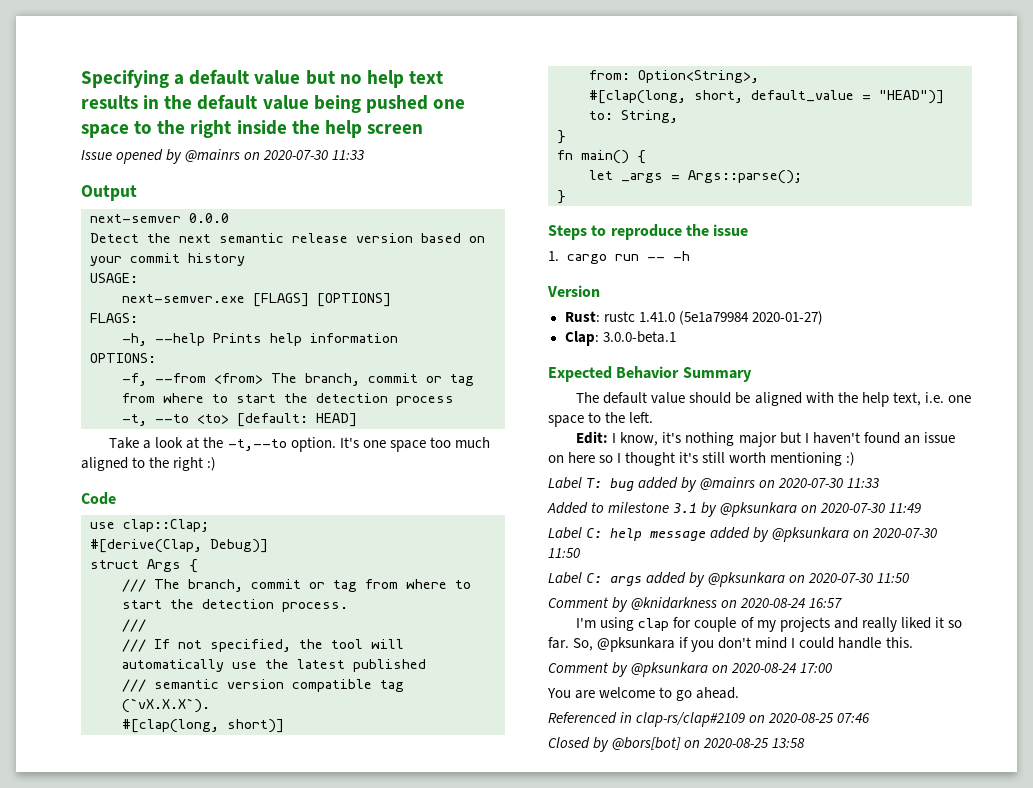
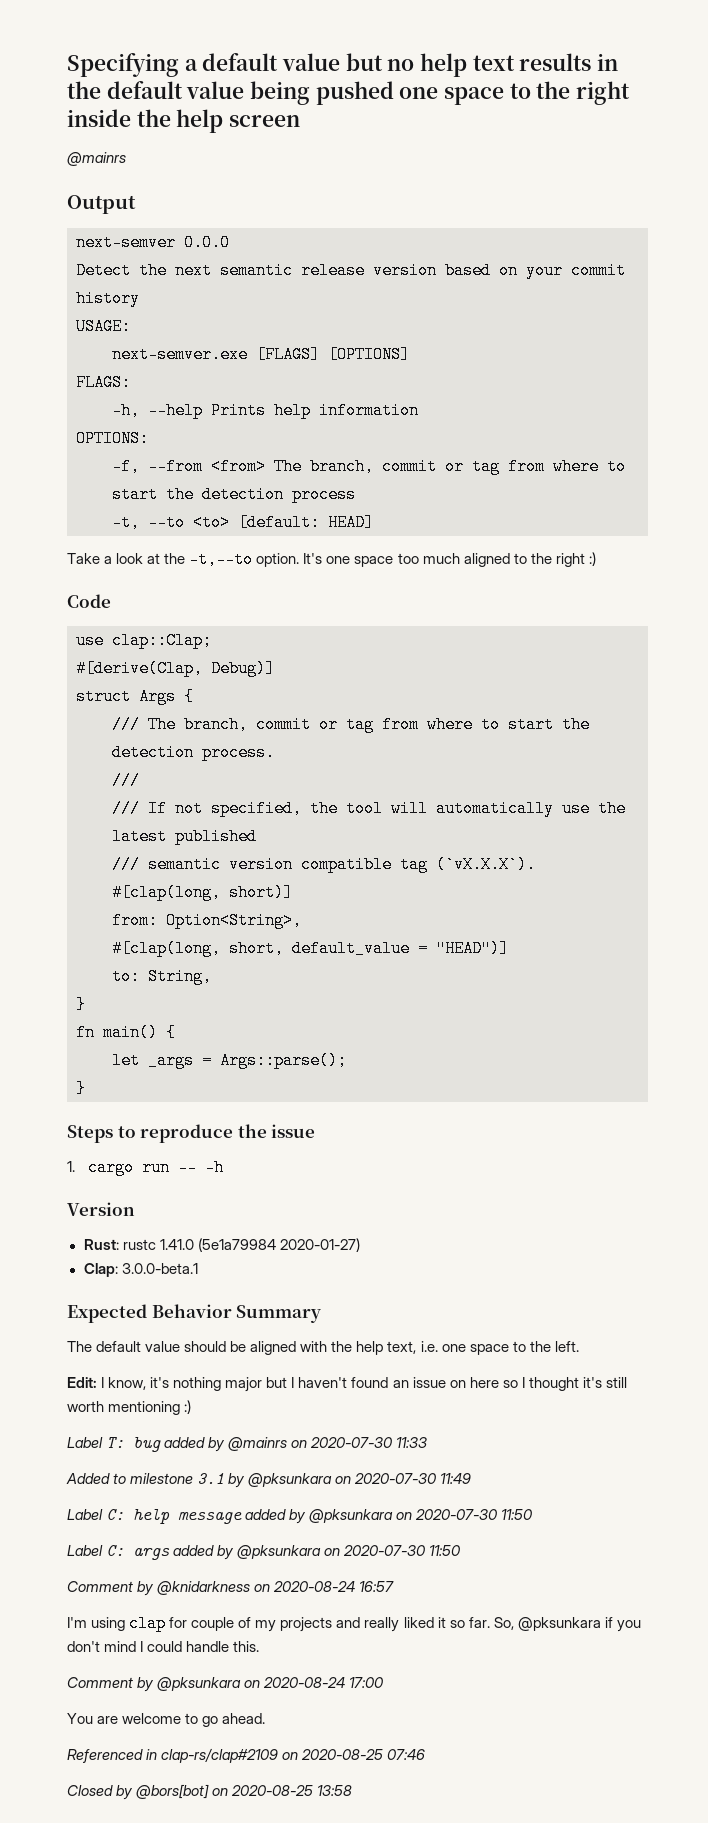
  Specifying a default value but no help text results in the default value being pushed one space to the right inside the help screen
- Issue opened by @mainrs on 2020-07-30 11:33
+ @mainrs

